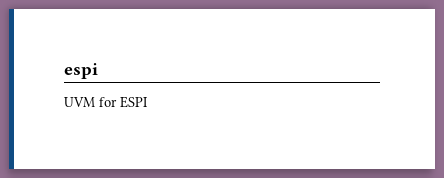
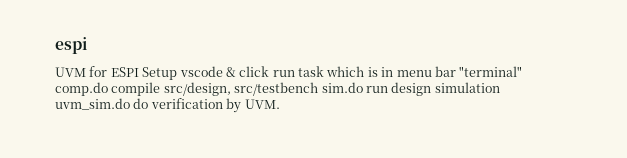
- UVM for ESPI
+ UVM for ESPI Setup vscode & click run task which is in menu bar "terminal" comp.do compile src/design, src/testbench sim.do run design simulation uvm_sim.do do verification by UVM.

